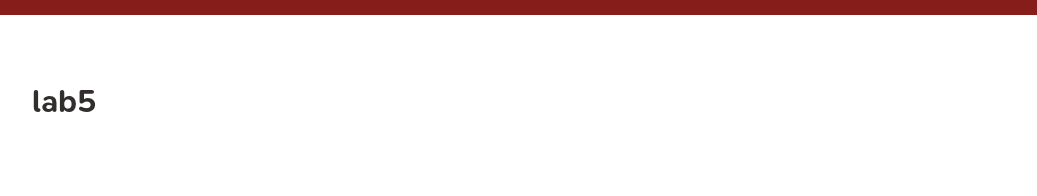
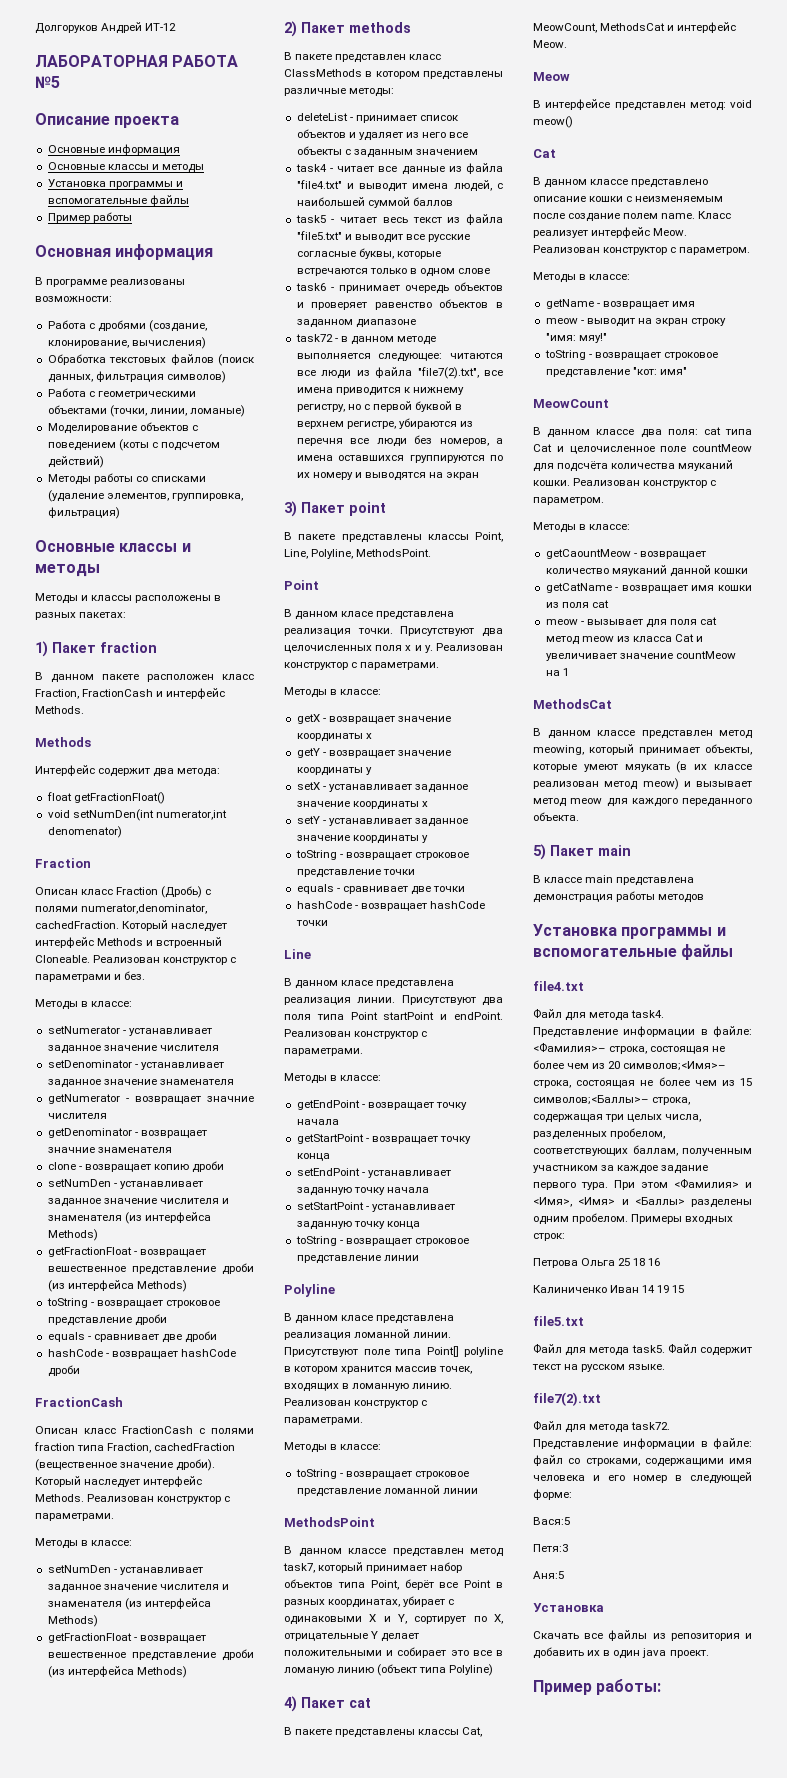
- lab5
+ Долгоруков Андрей ИТ-12
+ ЛАБОРАТОРНАЯ РАБОТА №5
+ Описание проекта
+ Основные информация
+ Основные классы и методы
+ Установка программы и вспомогательные файлы
+ Пример работы
+ Основная информация
+ В программе реализованы возможности:
+ Работа с дробями (создание, клонирование, вычисления)
+ Обработка текстовых файлов (поиск данных, фильтрация символов)
+ Работа с геометрическими объектами (точки, линии, ломаные)
+ Моделирование объектов с поведением (коты с подсчетом действий)
+ Методы работы со списками (удаление элементов, группировка, фильтрация)
+ Основные классы и методы
+ Методы и классы расположены в разных пакетах:
+ 1) Пакет fraction
+ В данном пакете расположен класс Fraction, FractionCash и интерфейс Methods.
+ Methods
+ Интерфейс содержит два метода:
+ float getFractionFloat()
+ void setNumDen(int numerator,int denomenator)
+ Fraction
+ Описан класс Fraction (Дробь) с полями numerator,denominator, cachedFraction. Который наследует интерфейс Methods и встроенный Cloneable. Реализован конструктор с параметрами и без.
+ Методы в классе:
+ setNumerator - устанавливает заданное значение числителя
+ setDenominator - устанавливает заданное значение знаменателя
+ getNumerator - возвращает значние числителя
+ getDenominator - возвращает значние знаменателя
+ clone - возвращает копию дроби
+ setNumDen - устанавливает заданное значение числителя и знаменателя (из интерфейса Methods)
+ getFractionFloat - возвращает вешественное представление дроби (из интерфейса Methods)
+ toString - возвращает строковое представление дроби
+ equals - сравнивает две дроби
+ hashCode - возвращает hashCode дроби
+ FractionCash
+ Описан класс FractionCash с полями fraction типа Fraction, cachedFraction (вещественное значение дроби). Который наследует интерфейс Methods. Реализован конструктор с параметрами.
+ Методы в классе:
+ setNumDen - устанавливает заданное значение числителя и знаменателя (из интерфейса Methods)
+ getFractionFloat - возвращает вешественное представление дроби (из интерфейса Methods)
+ 2) Пакет methods
+ В пакете представлен класс ClassMethods в котором представлены различные методы:
+ deleteList - принимает список объектов и удаляет из него все объекты с заданным значением
+ task4 - читает все данные из файла "file4.txt" и выводит имена людей, с наибольшей суммой баллов
+ task5 - читает весь текст из файла "file5.txt" и выводит все русские согласные буквы, которые встречаются только в одном слове
+ task6 - принимает очередь объектов и проверяет равенство объектов в заданном диапазоне
+ task72 - в данном методе выполняется следующее: читаются все люди из файла "file7(2).txt", все имена приводится к нижнему регистру, но с первой буквой в верхнем регистре, убираются из перечня все люди без номеров, а имена оставшихся группируются по их номеру и выводятся на экран
+ 3) Пакет point
+ В пакете представлены классы Point, Line, Polyline, MethodsPoint.
+ Point
+ В данном класе представлена реализация точки. Присутствуют два целочисленных поля x и y. Реализован конструктор с параметрами.
+ Методы в классе:
+ getX - возвращает значение координаты x
+ getY - возвращает значение координаты y
+ setX - устанавливает заданное значение координаты x
+ setY - устанавливает заданное значение координаты y
+ toString - возвращает строковое представление точки
+ equals - сравнивает две точки
+ hashCode - возвращает hashCode точки
+ Line
+ В данном класе представлена реализация линии. Присутствуют два поля типа Point startPoint и endPoint. Реализован конструктор с параметрами.
+ Методы в классе:
+ getEndPoint - возвращает точку начала
+ getStartPoint - возвращает точку конца
+ setEndPoint - устанавливает заданную точку начала
+ setStartPoint - устанавливает заданную точку конца
+ toString - возвращает строковое представление линии
+ Polyline
+ В данном класе представлена реализация ломанной линии. Присутствуют поле типа Point[] polyline в котором хранится массив точек, входящих в ломанную линию. Реализован конструктор с параметрами.
+ Методы в классе:
+ toString - возвращает строковое представление ломанной линии
+ MethodsPoint
+ В данном классе представлен метод task7, который принимает набор объектов типа Point, берёт все Point в разных координатах, убирает с одинаковыми X и Y, сортирует по X, отрицательные Y делает положительными и собирает это все в ломаную линию (объект типа Polyline)
+ 4) Пакет cat
+ В пакете представлены классы Cat, MeowCount, MethodsCat и интерфейс Meow.
+ Meow
+ В интерфейсе представлен метод: void meow()
+ Cat
+ В данном классе представлено описание кошки с неизменяемым после создание полем name. Класс реализует интерфейс Meow. Реализован конструктор с параметром.
+ Методы в классе:
+ getName - возвращает имя
+ meow - выводит на экран строку "имя: мяу!"
+ toString - возвращает строковое представление "кот: имя"
+ MeowCount
+ В данном классе два поля: cat типа Cat и целочисленное поле countMeow для подсчёта количества мяуканий кошки. Реализован конструктор с параметром.
+ Методы в классе:
+ getCaountMeow - возвращает количество мяуканий данной кошки
+ getCatName - возвращает имя кошки из поля cat
+ meow - вызывает для поля cat метод meow из класса Cat и увеличивает значение countMeow на 1
+ MethodsCat
+ В данном классе представлен метод meowing, который принимает объекты, которые умеют мяукать (в их классе реализован метод meow) и вызывает метод meow для каждого переданного объекта.
+ 5) Пакет main
+ В классе main представлена демонстрация работы методов
+ Установка программы и вспомогательные файлы
+ file4.txt
+ Файл для метода task4. Представление информации в файле: <Фамилия>– строка, состоящая не более чем из 20 символов;<Имя>– строка, состоящая не более чем из 15 символов;<Баллы>– строка, содержащая три целых числа, разделенных пробелом, соответствующих баллам, полученным участником за каждое задание первого тура. При этом <Фамилия> и <Имя>, <Имя> и <Баллы> разделены одним пробелом. Примеры входных строк:
+ Петрова Ольга 25 18 16
+ Калиниченко Иван 14 19 15
+ file5.txt
+ Файл для метода task5. Файл содержит текст на русском языке.
+ file7(2).txt
+ Файл для метода task72. Представление информации в файле: файл со строками, содержащими имя человека и его номер в следующей форме:
+ Вася:5
+ Петя:3
+ Аня:5
+ Установка
+ Скачать все файлы из репозитория и добавить их в один java проект.
+ Пример работы:

